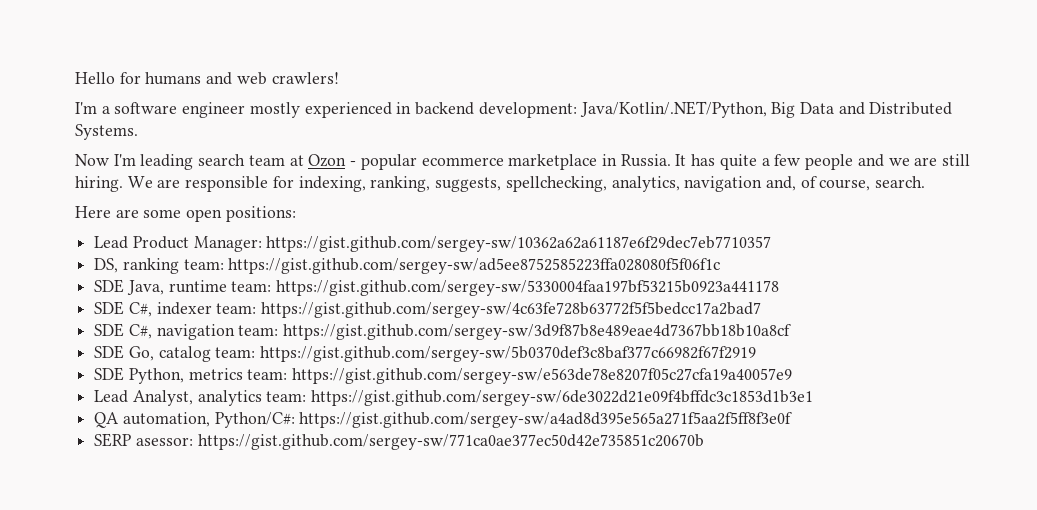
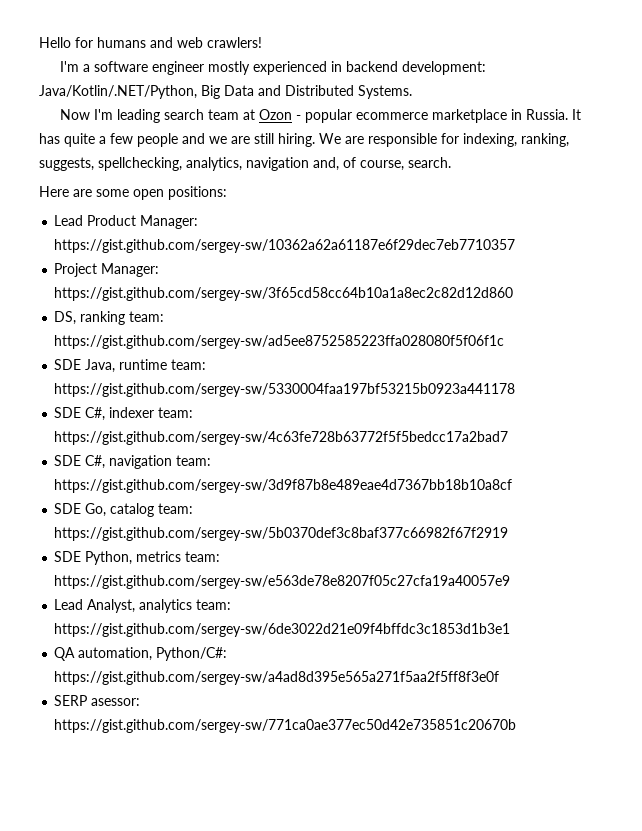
+ Project Manager: https://gist.github.com/sergey-sw/3f65cd58cc64b10a1a8ec2c82d12d860

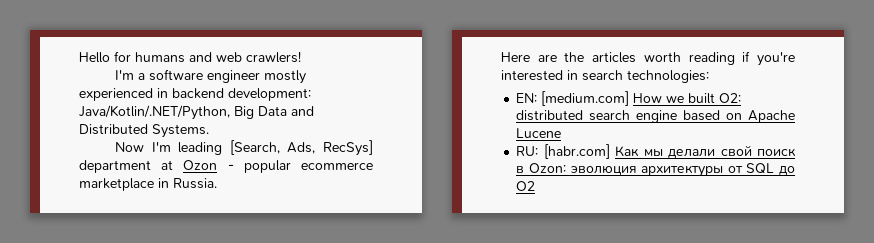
- Now I'm leading search team at Ozon - popular ecommerce marketplace in Russia. It has quite a few people and we are still hiring. We are responsible for indexing, ranking, suggests, spellchecking, analytics, navigation and, of course, search.
- Here are some open positions:
- Lead Product Manager: https://gist.github.com/sergey-sw/10362a62a61187e6f29dec7eb7710357
- Project Manager: https://gist.github.com/sergey-sw/3f65cd58cc64b10a1a8ec2c82d12d860
- DS, ranking team: https://gist.github.com/sergey-sw/ad5ee8752585223ffa028080f5f06f1c
- SDE Java, runtime team: https://gist.github.com/sergey-sw/5330004faa197bf53215b0923a441178
- SDE C#, indexer team: https://gist.github.com/sergey-sw/4c63fe728b63772f5f5bedcc17a2bad7
- SDE C#, navigation team: https://gist.github.com/sergey-sw/3d9f87b8e489eae4d7367bb18b10a8cf
- SDE Go, catalog team: https://gist.github.com/sergey-sw/5b0370def3c8baf377c66982f67f2919
- SDE Python, metrics team: https://gist.github.com/sergey-sw/e563de78e8207f05c27cfa19a40057e9
- Lead Analyst, analytics team: https://gist.github.com/sergey-sw/6de3022d21e09f4bffdc3c1853d1b3e1
- QA automation, Python/C#: https://gist.github.com/sergey-sw/a4ad8d395e565a271f5aa2f5ff8f3e0f
- SERP asessor: https://gist.github.com/sergey-sw/771ca0ae377ec50d42e735851c20670b
+ Now I'm leading [Search, Ads, RecSys] department at Ozon - popular ecommerce marketplace in Russia.
+ Here are the articles worth reading if you're interested in search technologies:
+ EN: [medium.com] How we built O2: distributed search engine based on Apache Lucene
+ RU: [habr.com] Как мы делали свой поиск в Ozon: эволюция архитектуры от SQL до O2

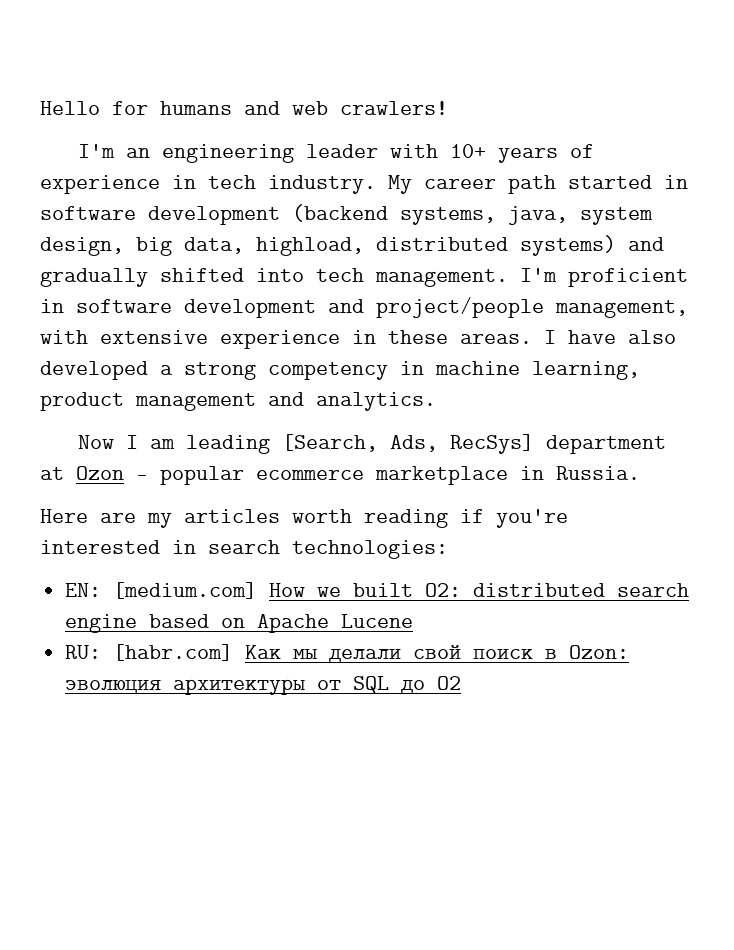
- I'm a software engineer mostly experienced in backend development: Java/Kotlin/.NET/Python, Big Data and Distributed Systems.
+ I'm an engineering leader with 10+ years of experience in tech industry. My career path started in software development (backend systems, java, system design, big data, highload, distributed systems) and gradually shifted into tech management. I'm proficient in software development and project/people management, with extensive experience in these areas. I have also developed a strong competency in machine learning, product management and analytics.
- Now I'm leading [Search, Ads, RecSys] department at Ozon - popular ecommerce marketplace in Russia.
+ Now I am leading [Search, Ads, RecSys] department at Ozon — popular ecommerce marketplace in Russia.
- Here are the articles worth reading if you're interested in search technologies:
+ Here are my articles worth reading if you're interested in search technologies:

